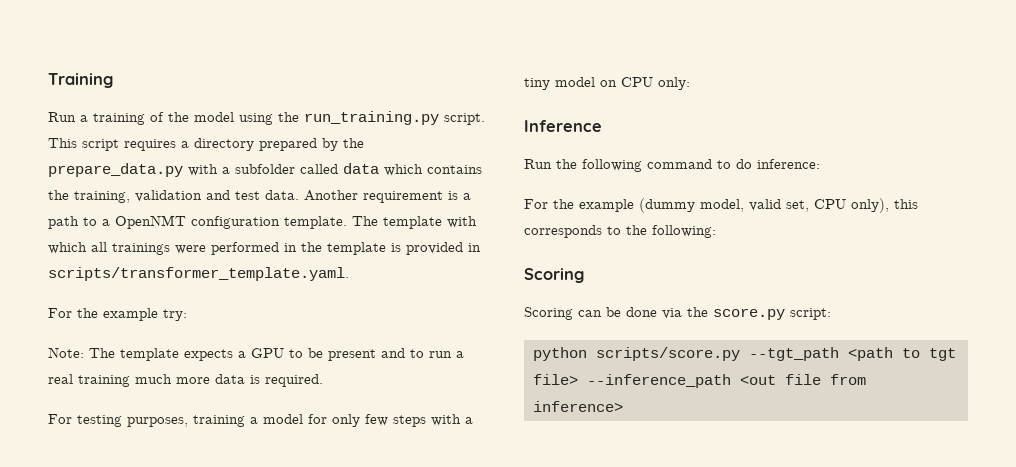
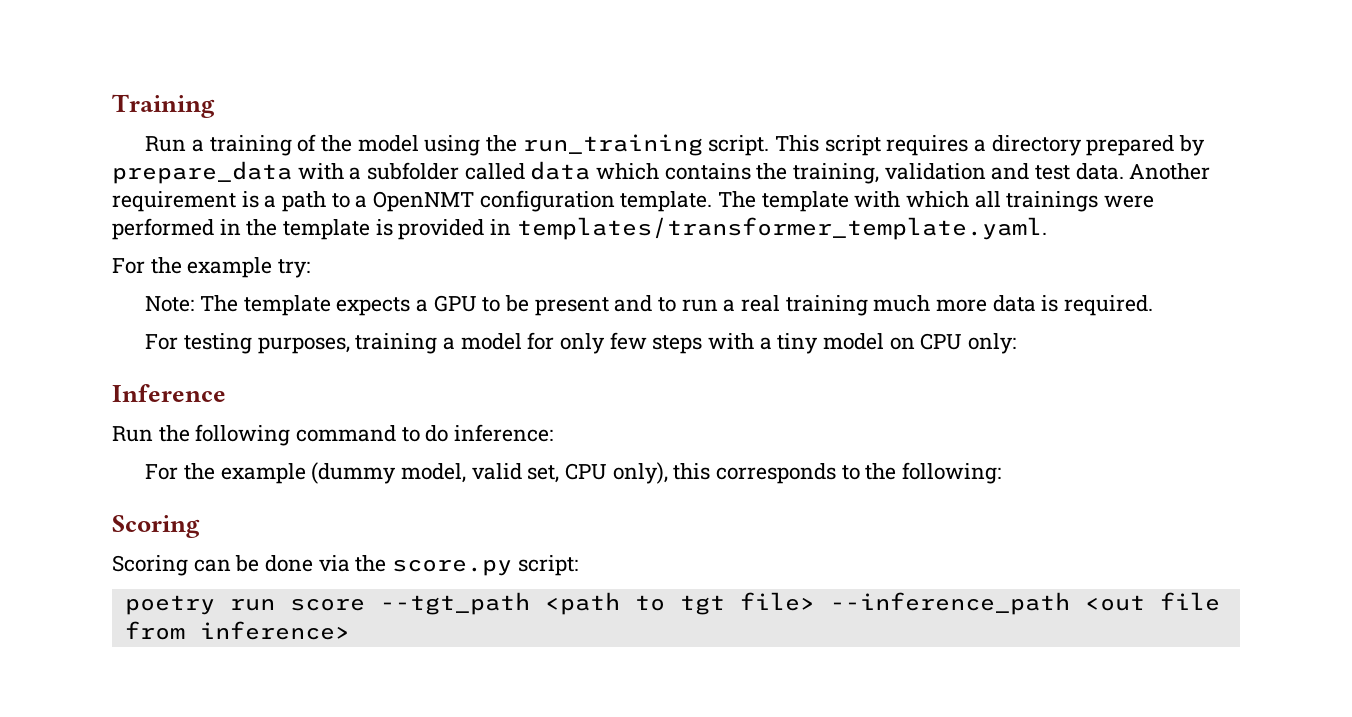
- Run a training of the model using the run_training.py script.
+ Run a training of the model using the run_training script.
- This script requires a directory prepared by the prepare_data.py with a subfolder called data which contains the training, validation and test data.
+ This script requires a directory prepared by prepare_data with a subfolder called data which contains the training, validation and test data.
- The template with which all trainings were performed in the template is provided in scripts/transformer_template.yaml.
+ The template with which all trainings were performed in the template is provided in templates/transformer_template.yaml.
- python scripts/score.py --tgt_path <path to tgt file> --inference_path <out file from inference>
+ poetry run score --tgt_path <path to tgt file> --inference_path <out file from inference>

